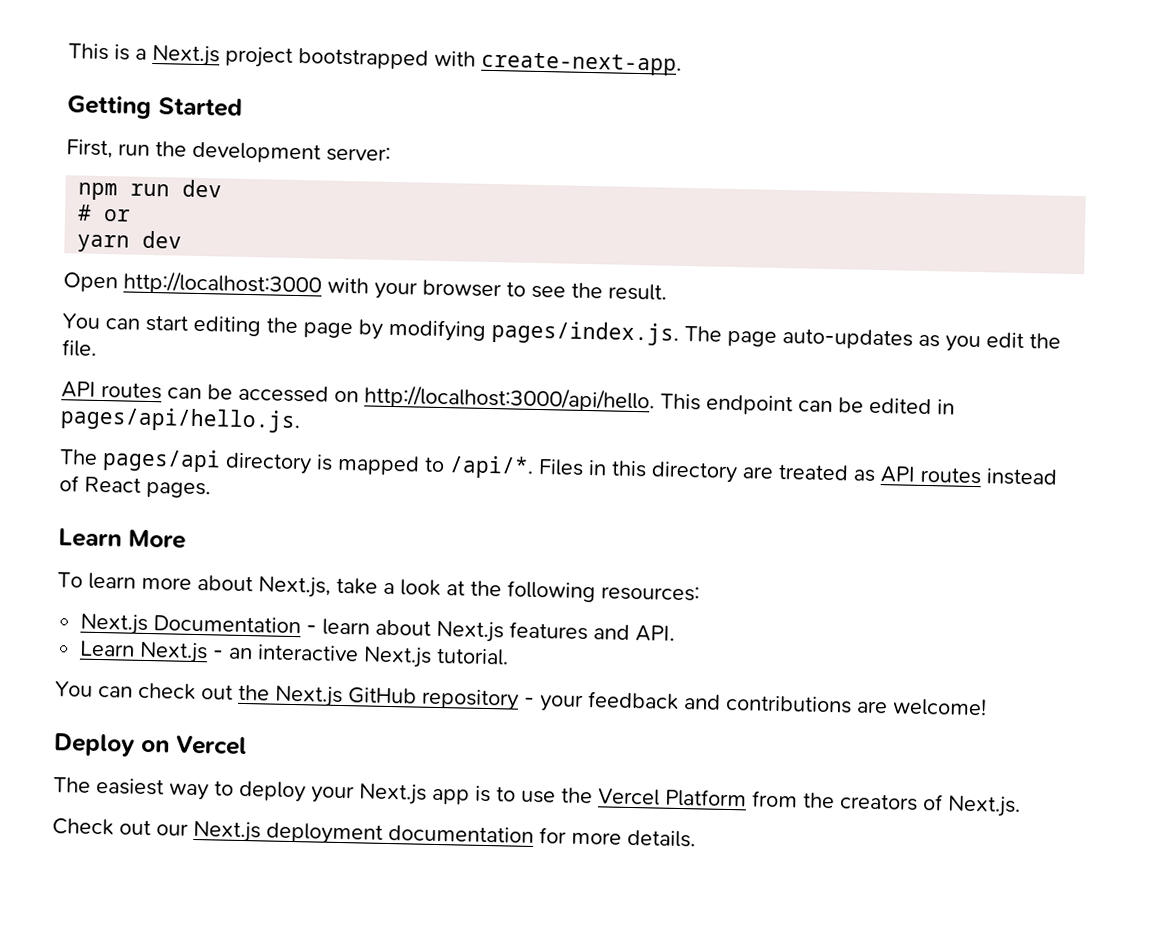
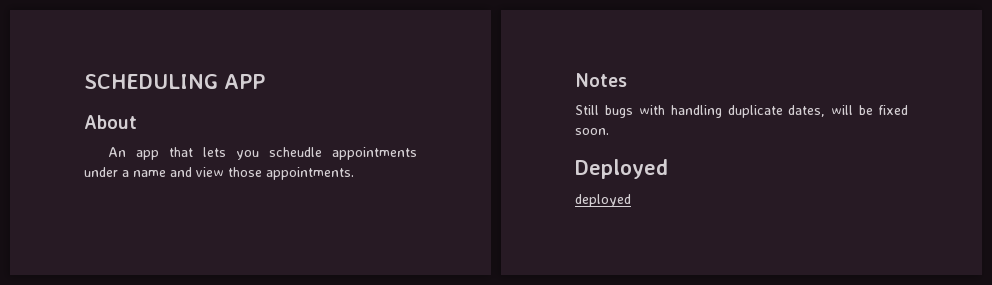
- This is a Next.js project bootstrapped with create-next-app.
- Getting Started
- First, run the development server:
- npm run dev
- # or
- yarn dev
- Open http://localhost:3000 with your browser to see the result.
- You can start editing the page by modifying pages/index.js. The page auto-updates as you edit the file.
- API routes can be accessed on http://localhost:3000/api/hello. This endpoint can be edited in pages/api/hello.js.
- The pages/api directory is mapped to /api/*. Files in this directory are treated as API routes instead of React pages.
- Learn More
- To learn more about Next.js, take a look at the following resources:
- Next.js Documentation - learn about Next.js features and API.
- Learn Next.js - an interactive Next.js tutorial.
- You can check out the Next.js GitHub repository - your feedback and contributions are welcome!
- Deploy on Vercel
- The easiest way to deploy your Next.js app is to use the Vercel Platform from the creators of Next.js.
- Check out our Next.js deployment documentation for more details.
+ SCHEDULING APP
+ About
+ An app that lets you scheudle appointments under a name and view those appointments.
+ Notes
+ Still bugs with handling duplicate dates, will be fixed soon.
+ Deployed
+ deployed

